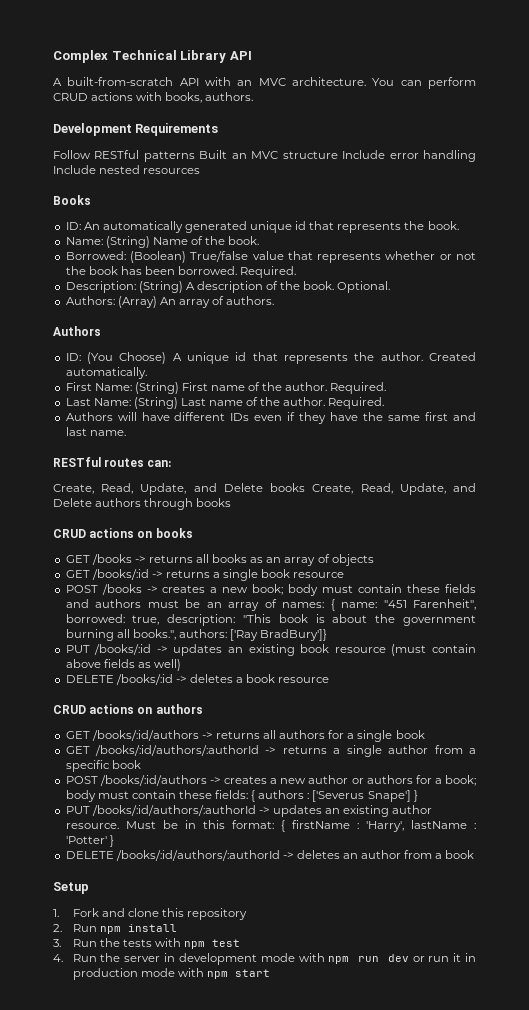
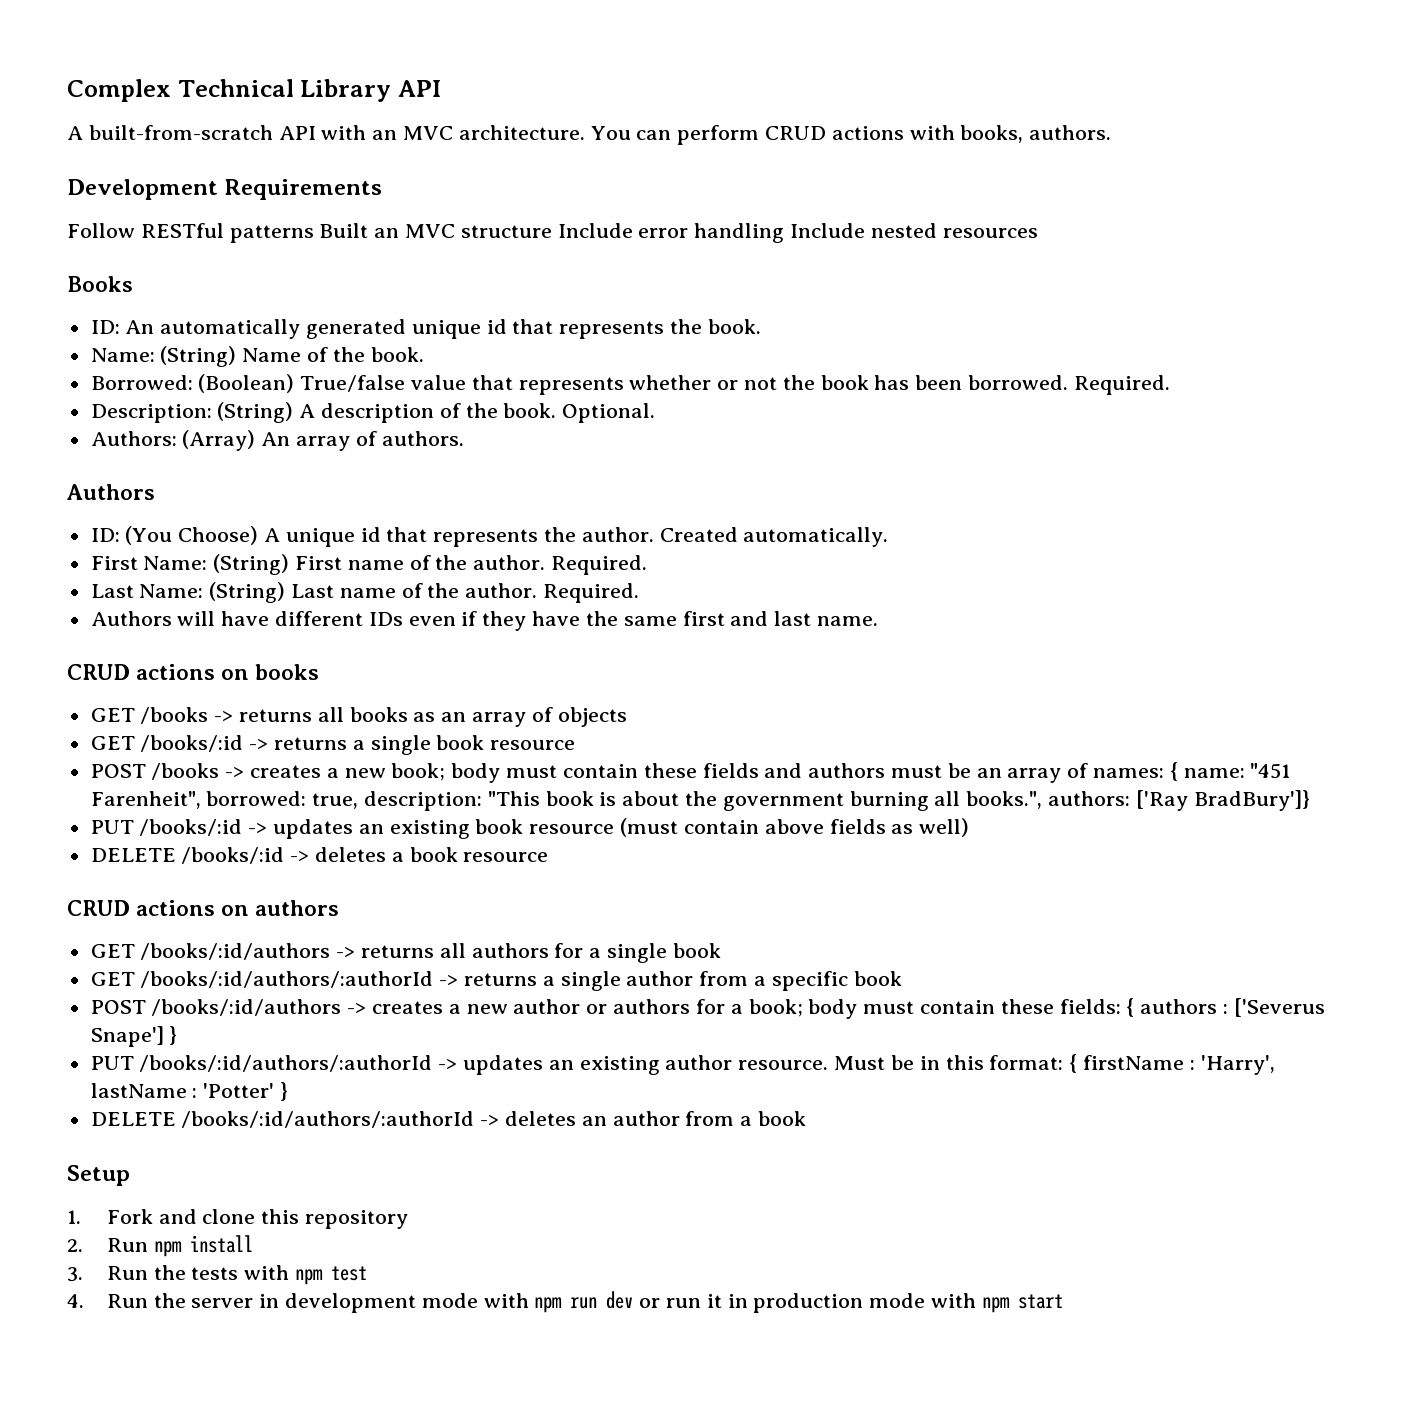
- RESTful routes can:
- Create, Read, Update, and Delete books Create, Read, Update, and Delete authors through books

